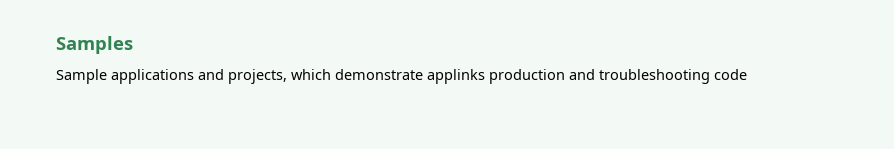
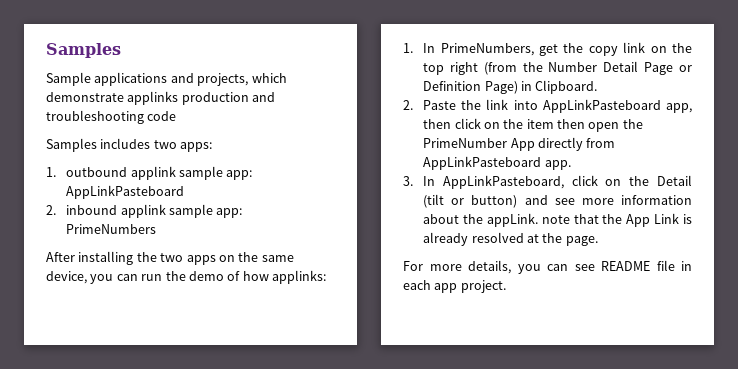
+ Samples includes two apps:
+ 1. outbound applink sample app: AppLinkPasteboard
+ 2. inbound applink sample app: PrimeNumbers
+ After installing the two apps on the same device, you can run the demo of how applinks:
+ 1. In PrimeNumbers, get the copy link on the top right (from the Number Detail Page or Definition Page) in Clipboard.
+ 2. Paste the link into AppLinkPasteboard app, then click on the item then open the PrimeNumber App directly from AppLinkPasteboard app.
+ 3. In AppLinkPasteboard, click on the Detail (tilt or button) and see more information about the appLink. note that the App Link is already resolved at the page.
+ For more details, you can see README file in each app project.

